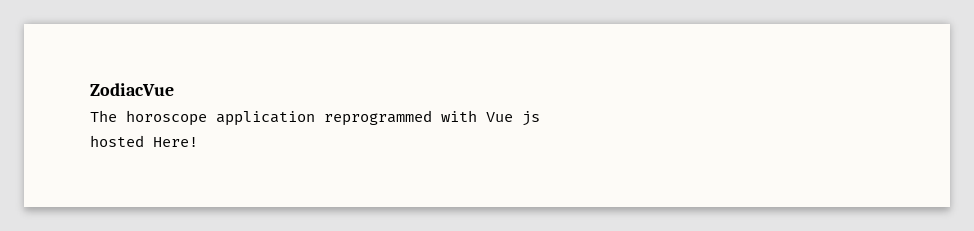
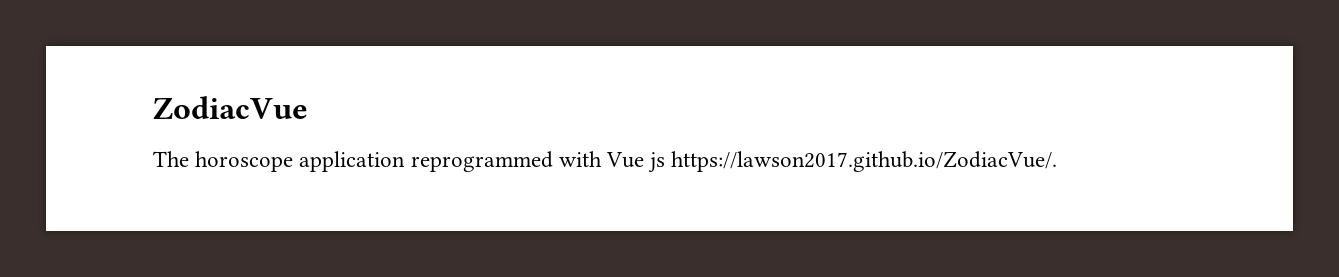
- The horoscope application reprogrammed with Vue js
- hosted Here!
+ The horoscope application reprogrammed with Vue js https://lawson2017.github.io/ZodiacVue/.

